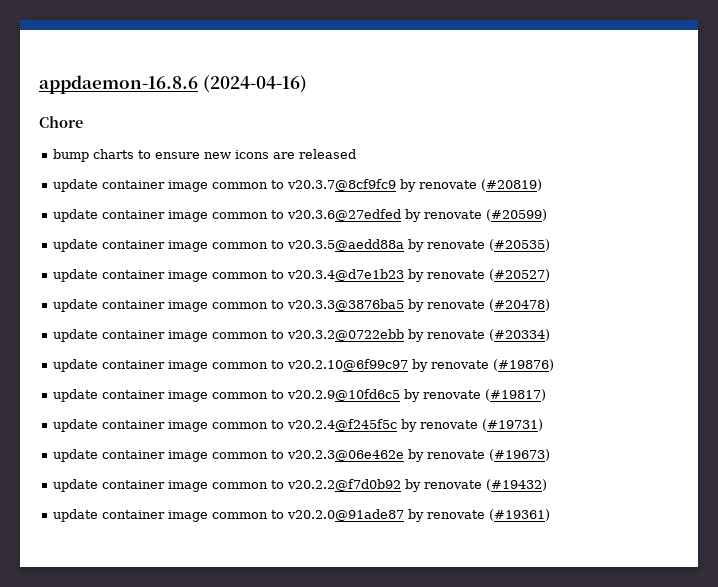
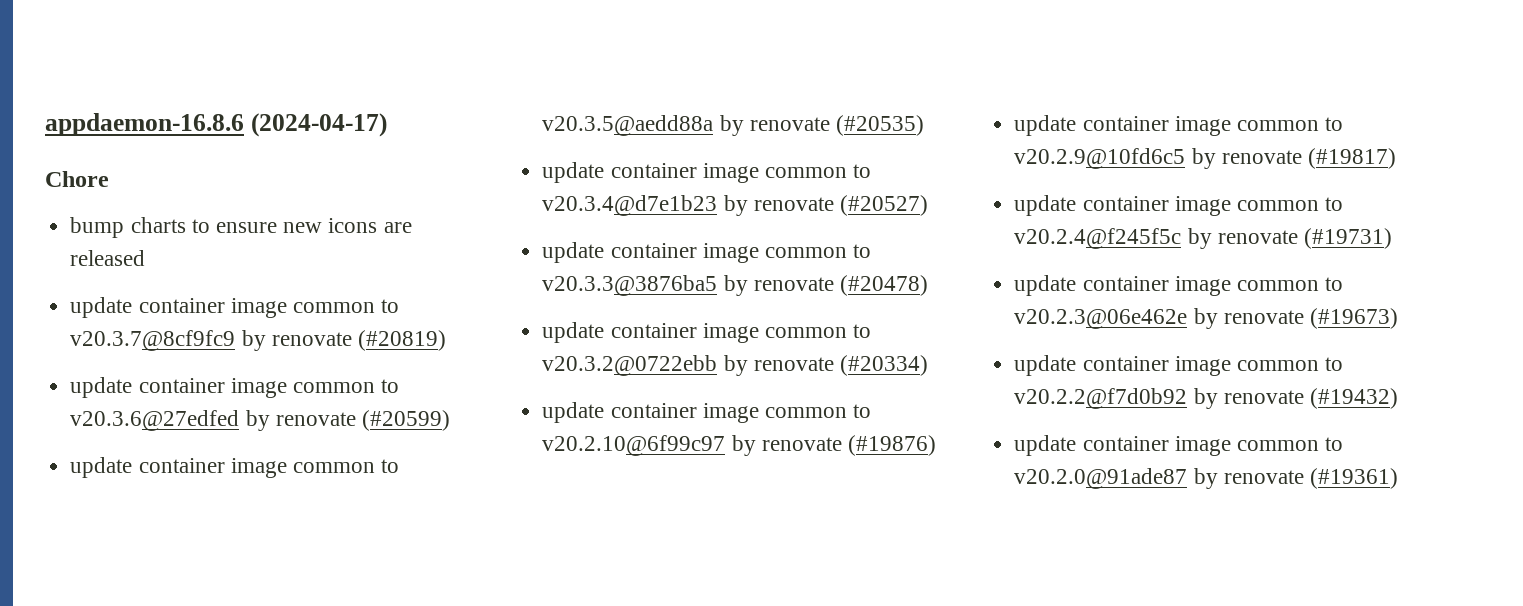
- appdaemon-16.8.6 (2024-04-16)
+ appdaemon-16.8.6 (2024-04-17)

